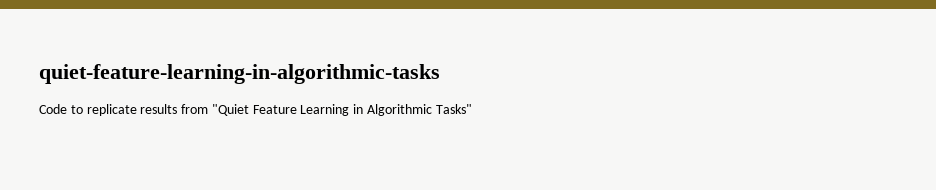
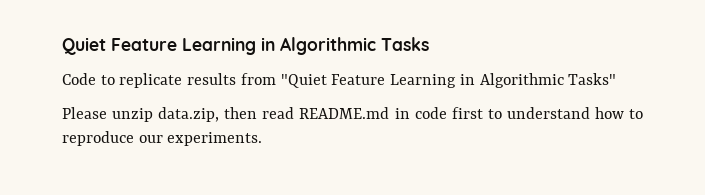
- quiet-feature-learning-in-algorithmic-tasks
+ Quiet Feature Learning in Algorithmic Tasks
+ Please unzip data.zip, then read README.md in code first to understand how to reproduce our experiments.

